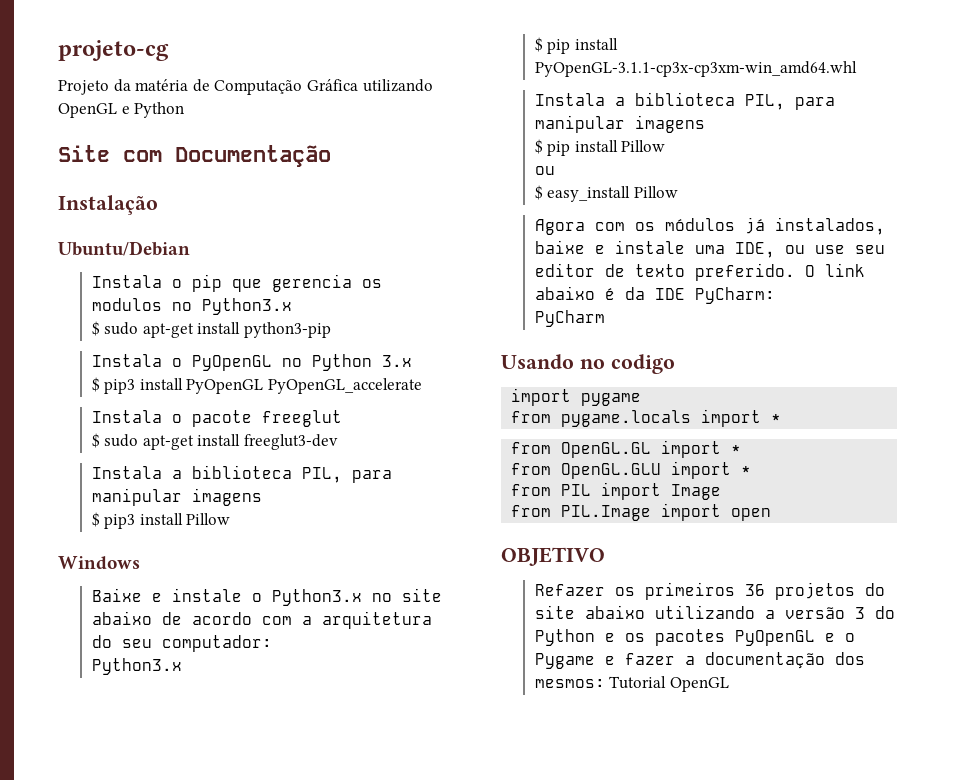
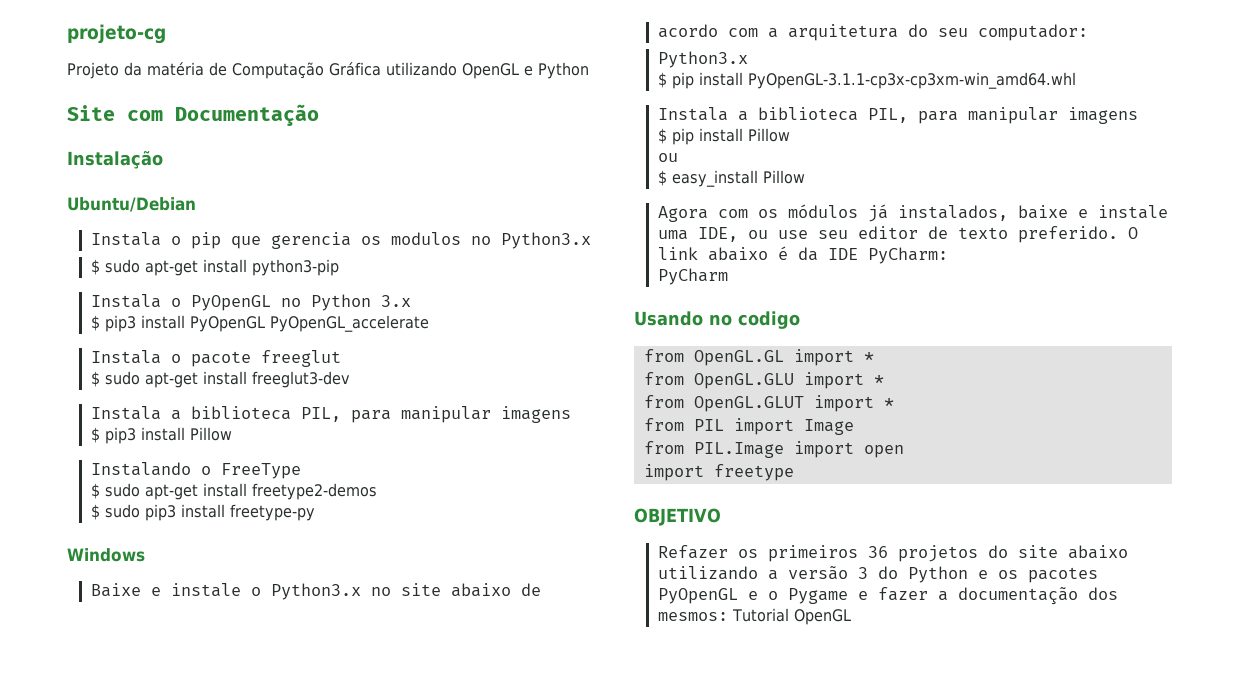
+ Instalando o FreeType
+ $ sudo apt-get install freetype2-demos
+ $ sudo pip3 install freetype-py
- import pygame
- from pygame.locals import *
+ from OpenGL.GLUT import *
+ import freetype

